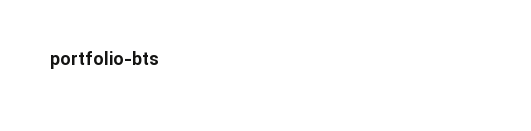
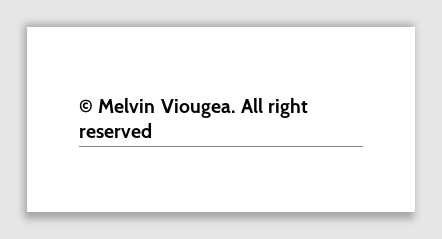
- portfolio-bts
+ © Melvin Viougea. All right reserved

